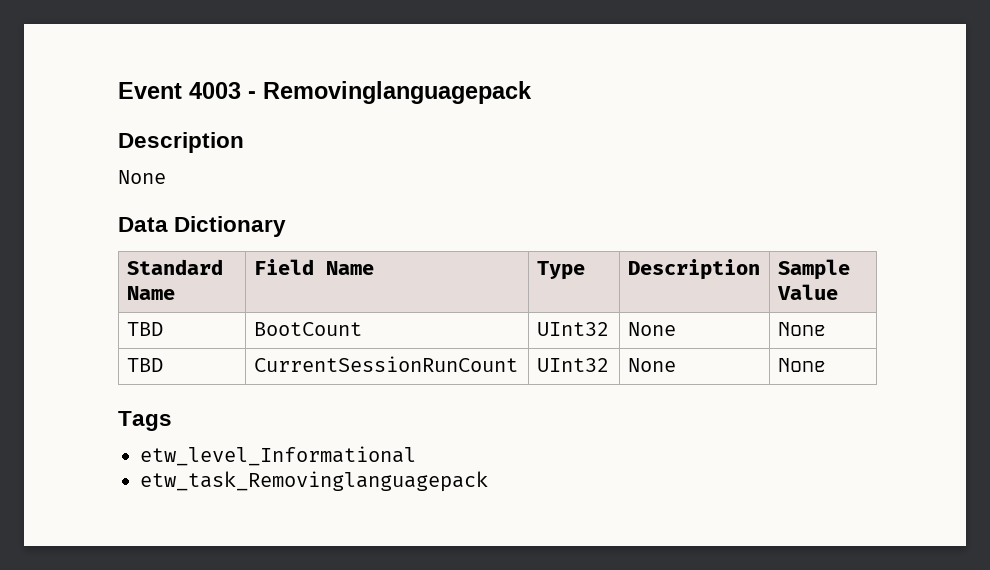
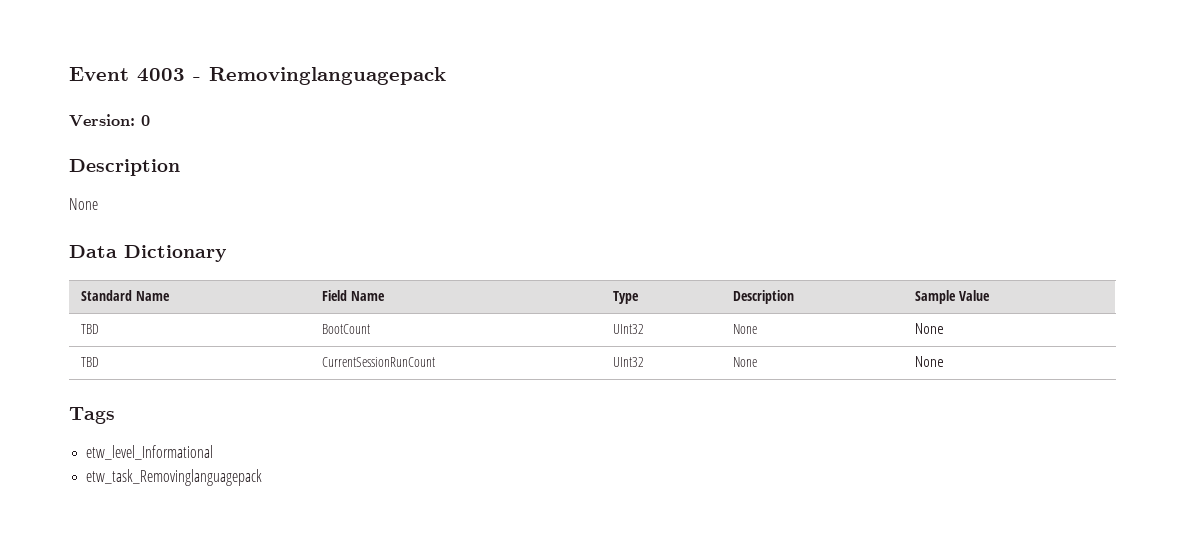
+ Version: 0

